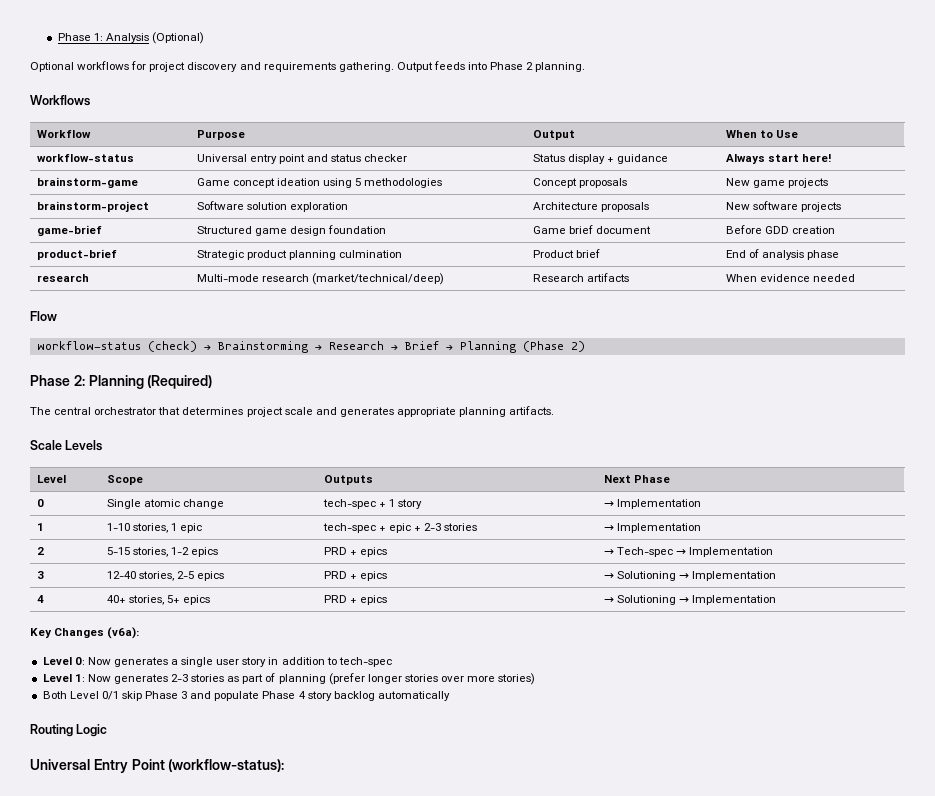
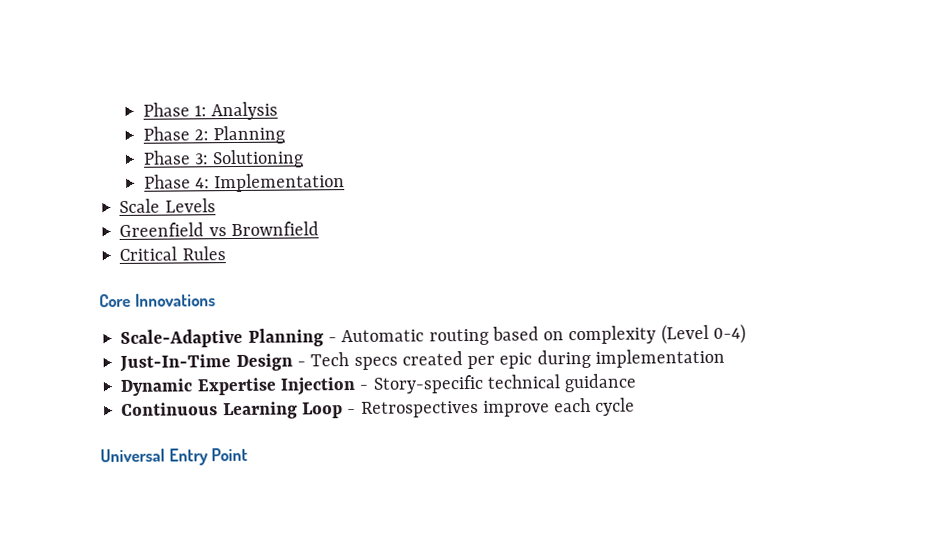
- Phase 1: Analysis (Optional)
- Optional workflows for project discovery and requirements gathering. Output feeds into Phase 2 planning.
- Workflows
- Workflow | Purpose | Output | When to Use
- workflow-status | Universal entry point and status checker | Status display + guidance | Always start here!
- brainstorm-game | Game concept ideation using 5 methodologies | Concept proposals | New game projects
- brainstorm-project | Software solution exploration | Architecture proposals | New software projects
- game-brief | Structured game design foundation | Game brief document | Before GDD creation
- product-brief | Strategic product planning culmination | Product brief | End of analysis phase
- research | Multi-mode research (market/technical/deep) | Research artifacts | When evidence needed
- Flow
- workflow-status (check) → Brainstorming → Research → Brief → Planning (Phase 2)
- Phase 2: Planning (Required)
- The central orchestrator that determines project scale and generates appropriate planning artifacts.
+ Phase 1: Analysis
+ Phase 2: Planning
+ Phase 3: Solutioning
+ Phase 4: Implementation
  Scale Levels
- Level | Scope | Outputs | Next Phase
- 0 | Single atomic change | tech-spec + 1 story | → Implementation
- 1 | 1-10 stories, 1 epic | tech-spec + epic + 2-3 stories | → Implementation
- 2 | 5-15 stories, 1-2 epics | PRD + epics | → Tech-spec → Implementation
- 3 | 12-40 stories, 2-5 epics | PRD + epics | → Solutioning → Implementation
- 4 | 40+ stories, 5+ epics | PRD + epics | → Solutioning → Implementation
- Key Changes (v6a):
- Level 0: Now generates a single user story in addition to tech-spec
- Level 1: Now generates 2-3 stories as part of planning (prefer longer stories over more stories)
- Both Level 0/1 skip Phase 3 and populate Phase 4 story backlog automatically
- Routing Logic
+ Greenfield vs Brownfield
+ Critical Rules
+ Core Innovations
+ Scale-Adaptive Planning - Automatic routing based on complexity (Level 0-4)
+ Just-In-Time Design - Tech specs created per epic during implementation
+ Dynamic Expertise Injection - Story-specific technical guidance
+ Continuous Learning Loop - Retrospectives improve each cycle
- Universal Entry Point (workflow-status):
+ Universal Entry Point

